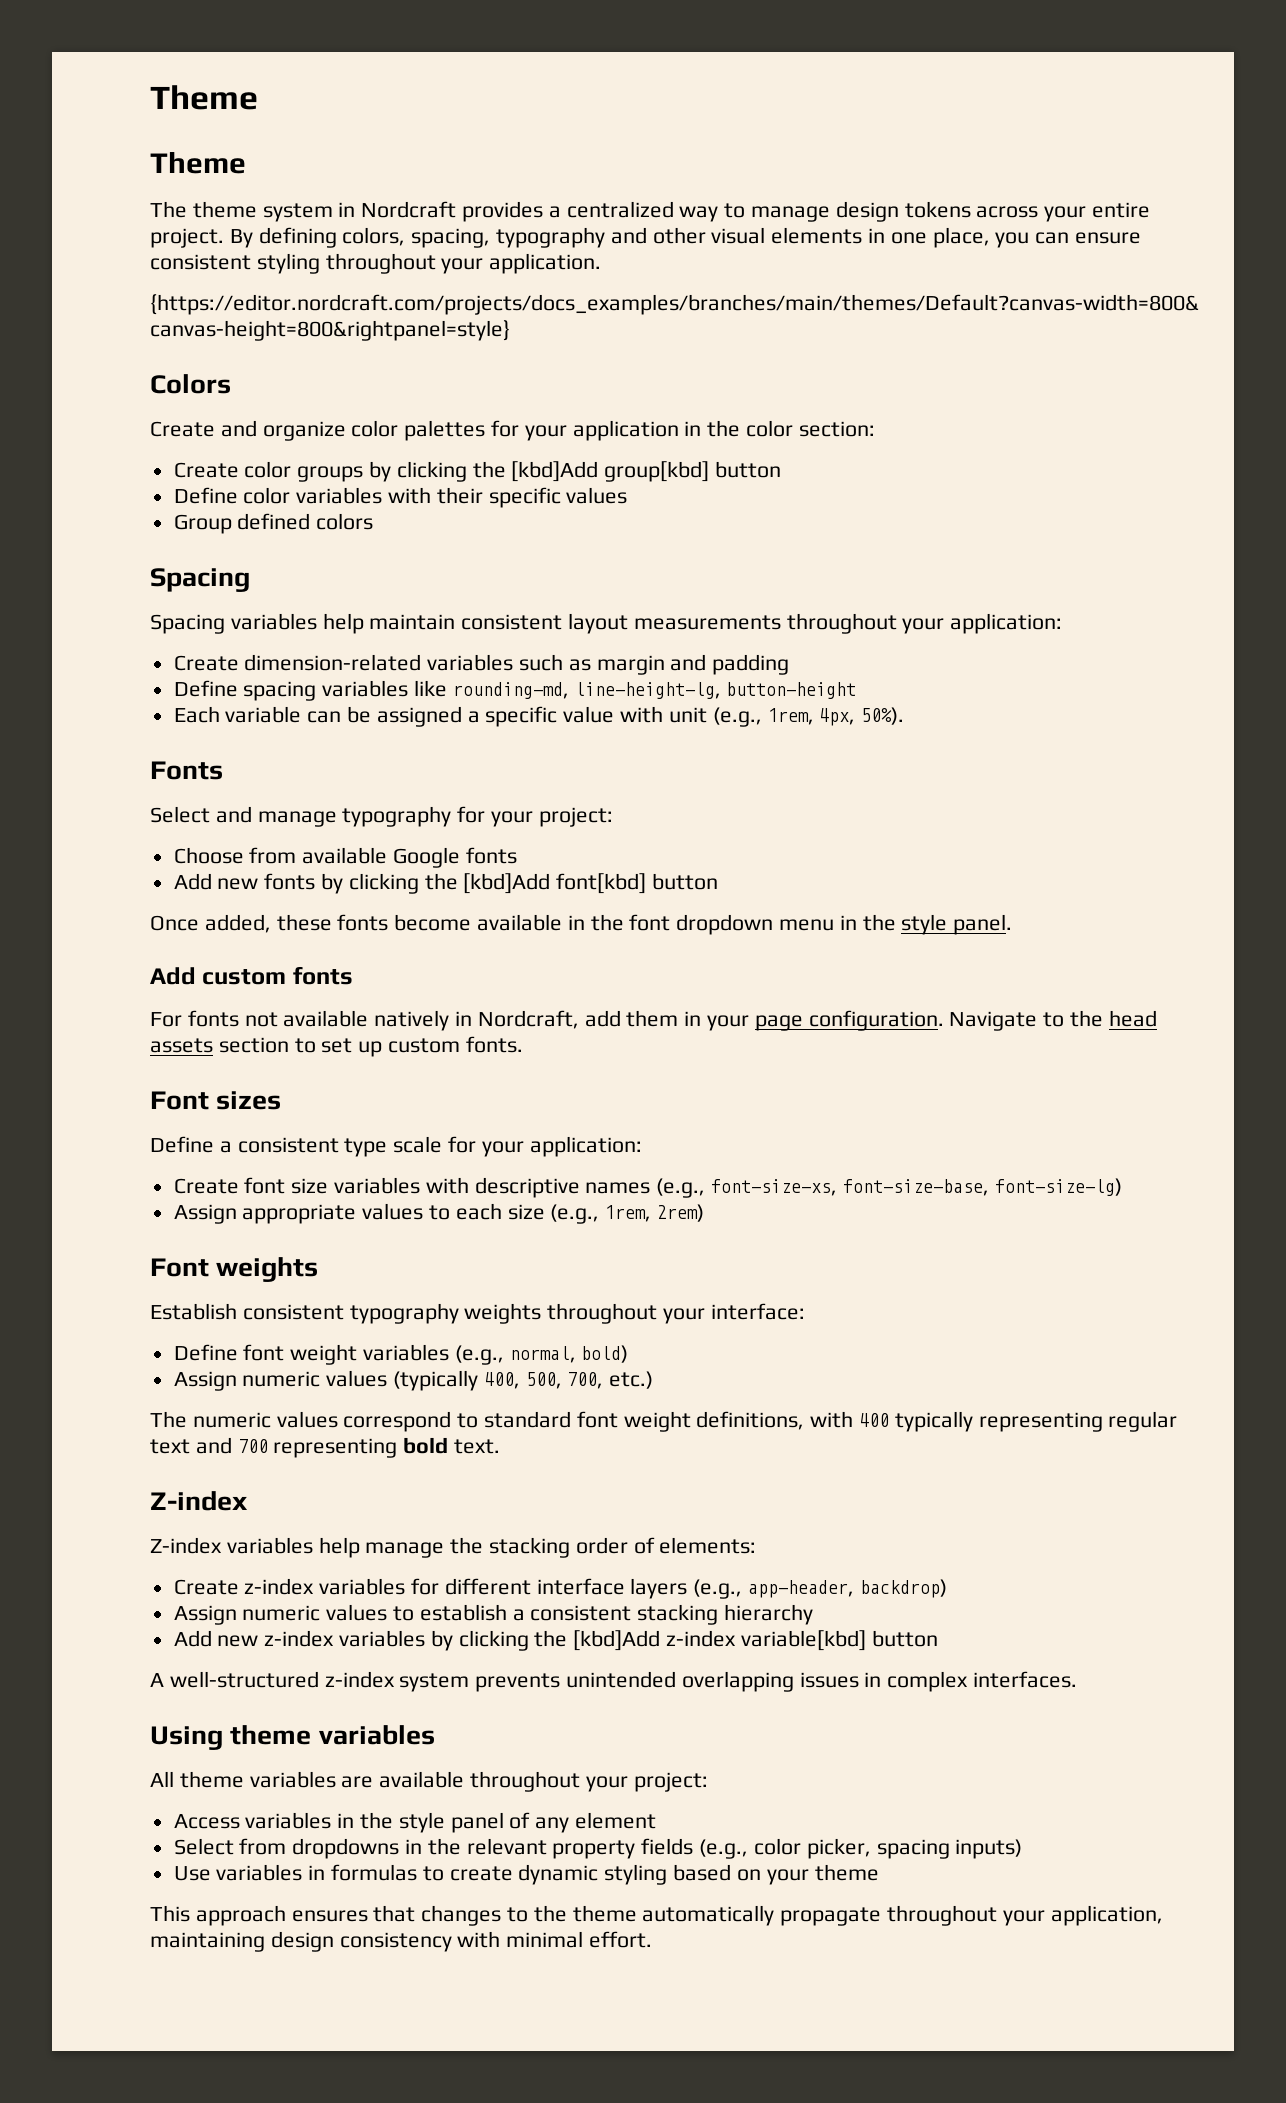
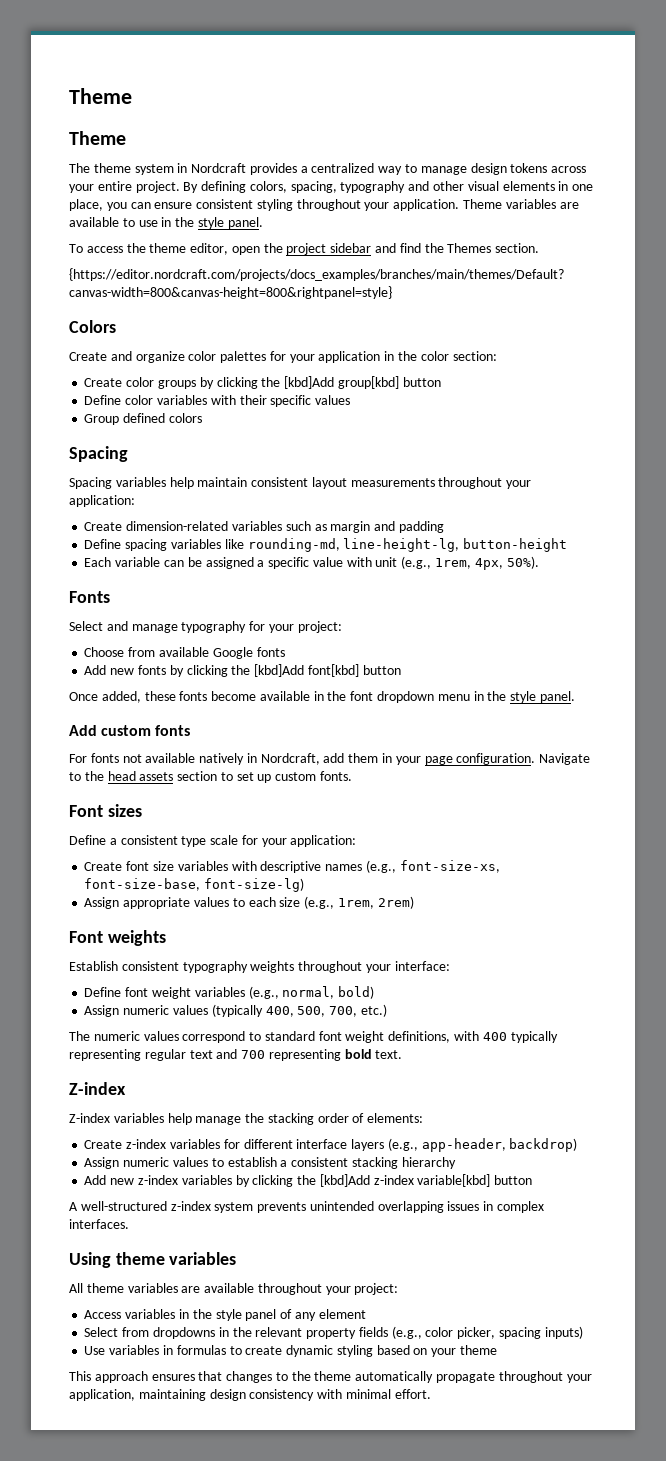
+ Theme variables are available to use in the style panel.
+ To access the theme editor, open the project sidebar and find the Themes section.

